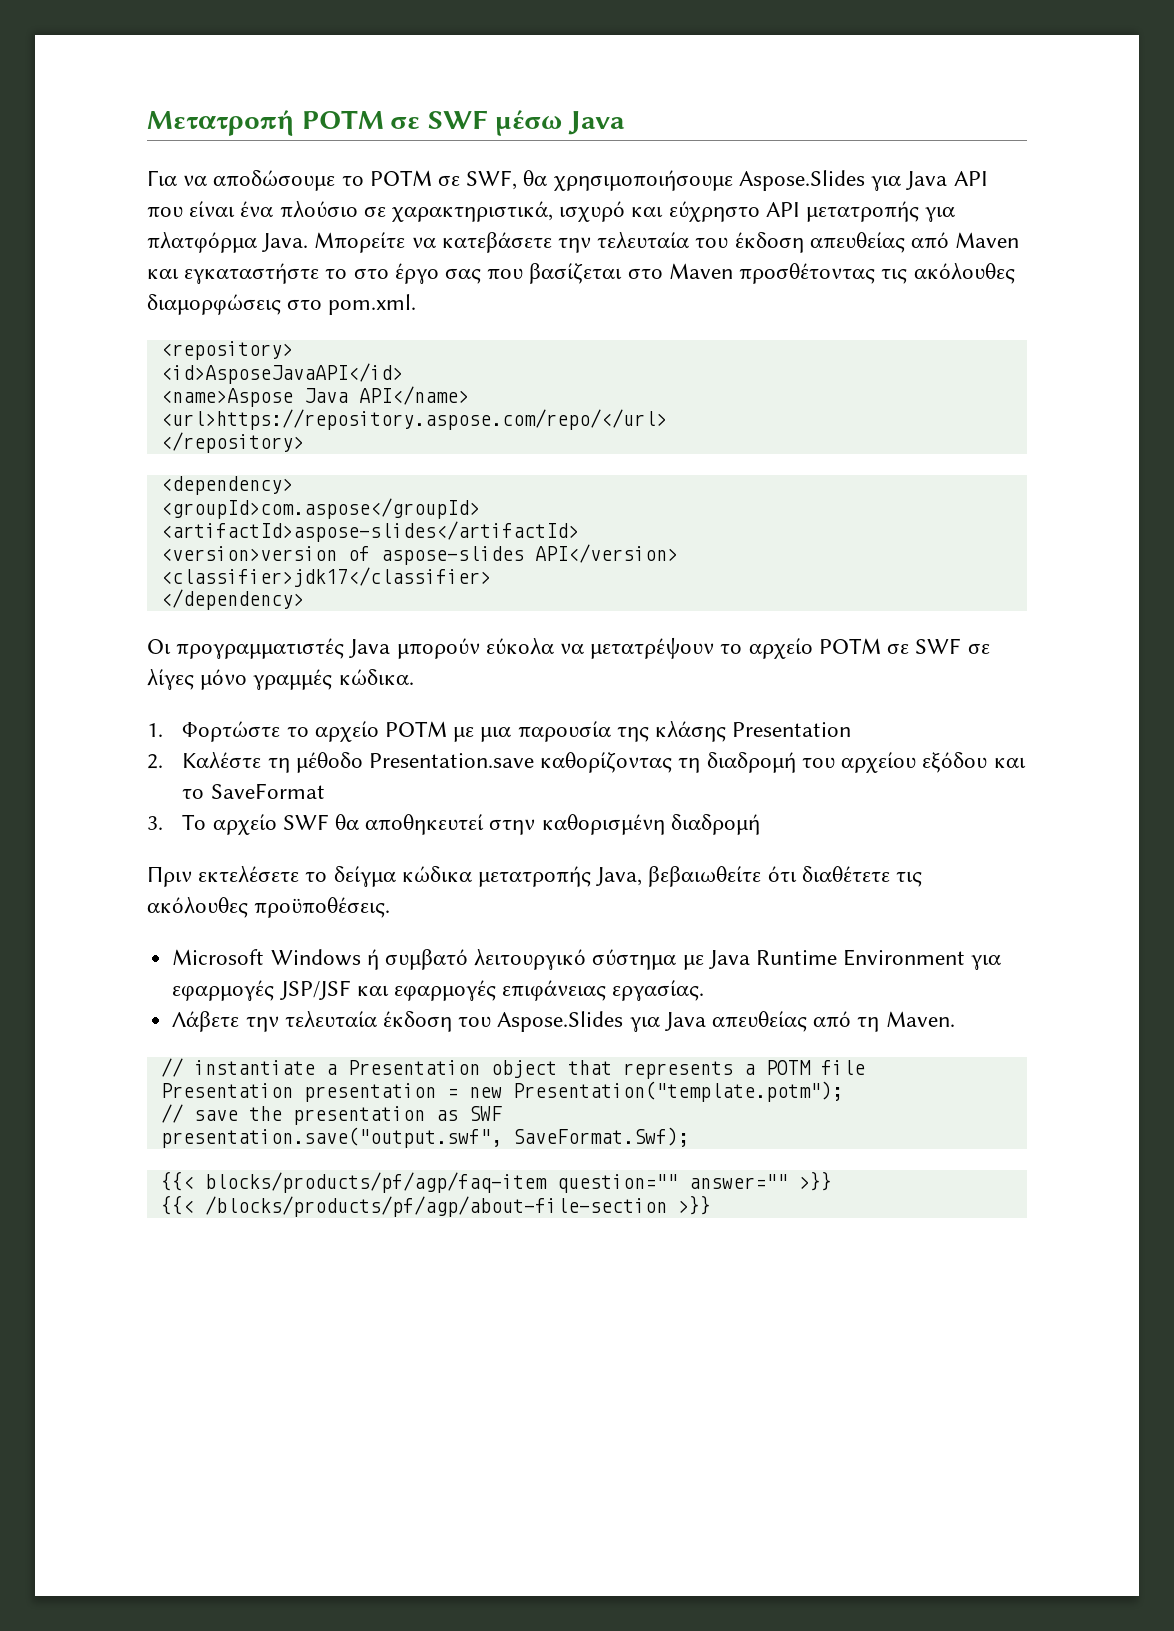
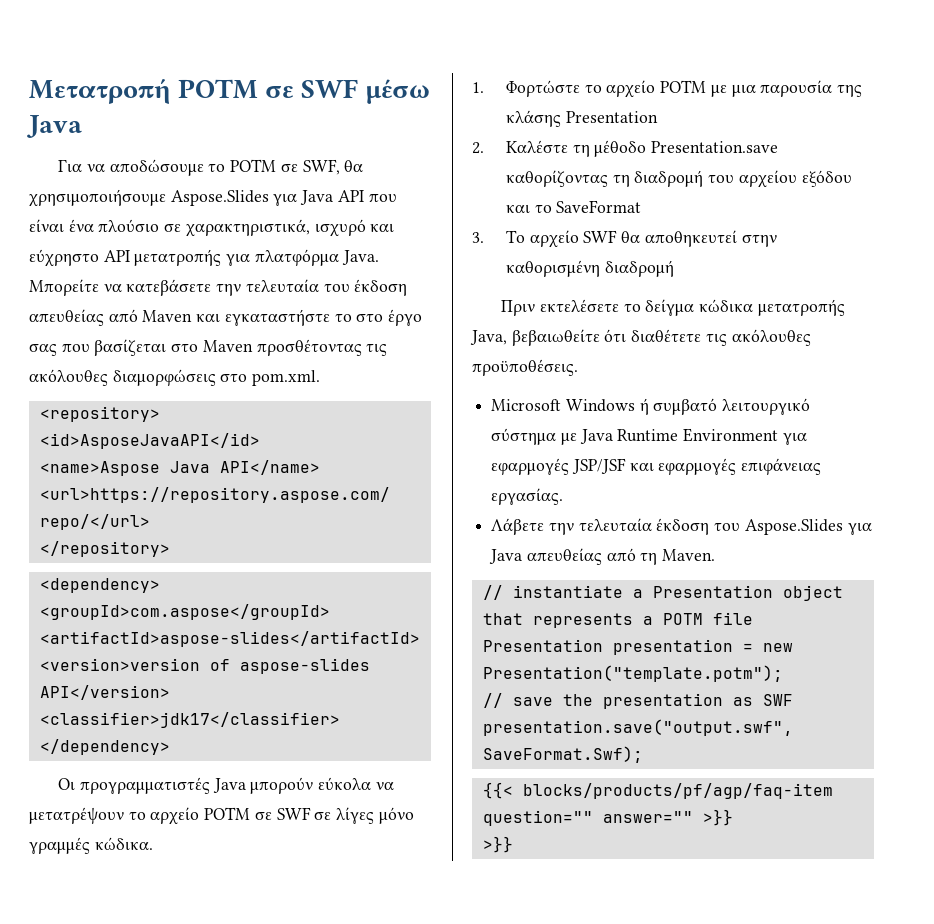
  {{< blocks/products/pf/agp/faq-item question="" answer="" >}}
- {{< /blocks/products/pf/agp/about-file-section >}}
+ >}}

